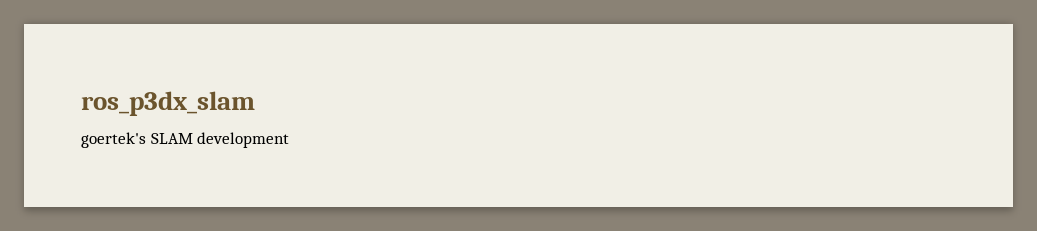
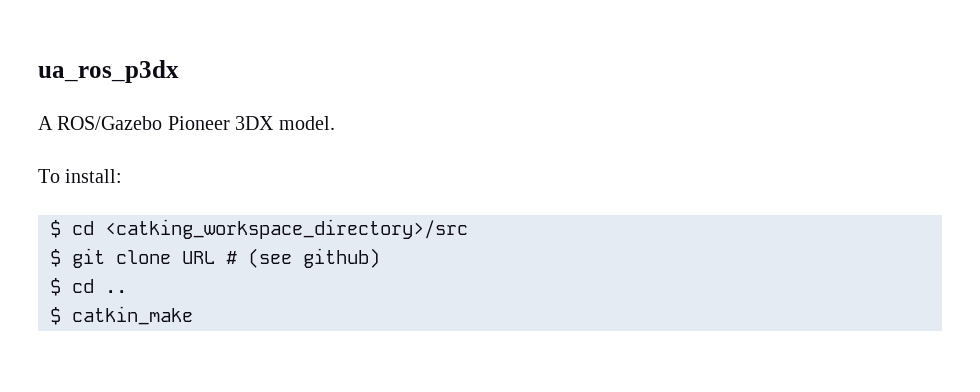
- ros_p3dx_slam
- goertek's SLAM development
+ ua_ros_p3dx
+ A ROS/Gazebo Pioneer 3DX model.
+ To install:
+ $ cd <catking_workspace_directory>/src
+ $ git clone URL # (see github)
+ $ cd ..
+ $ catkin_make

